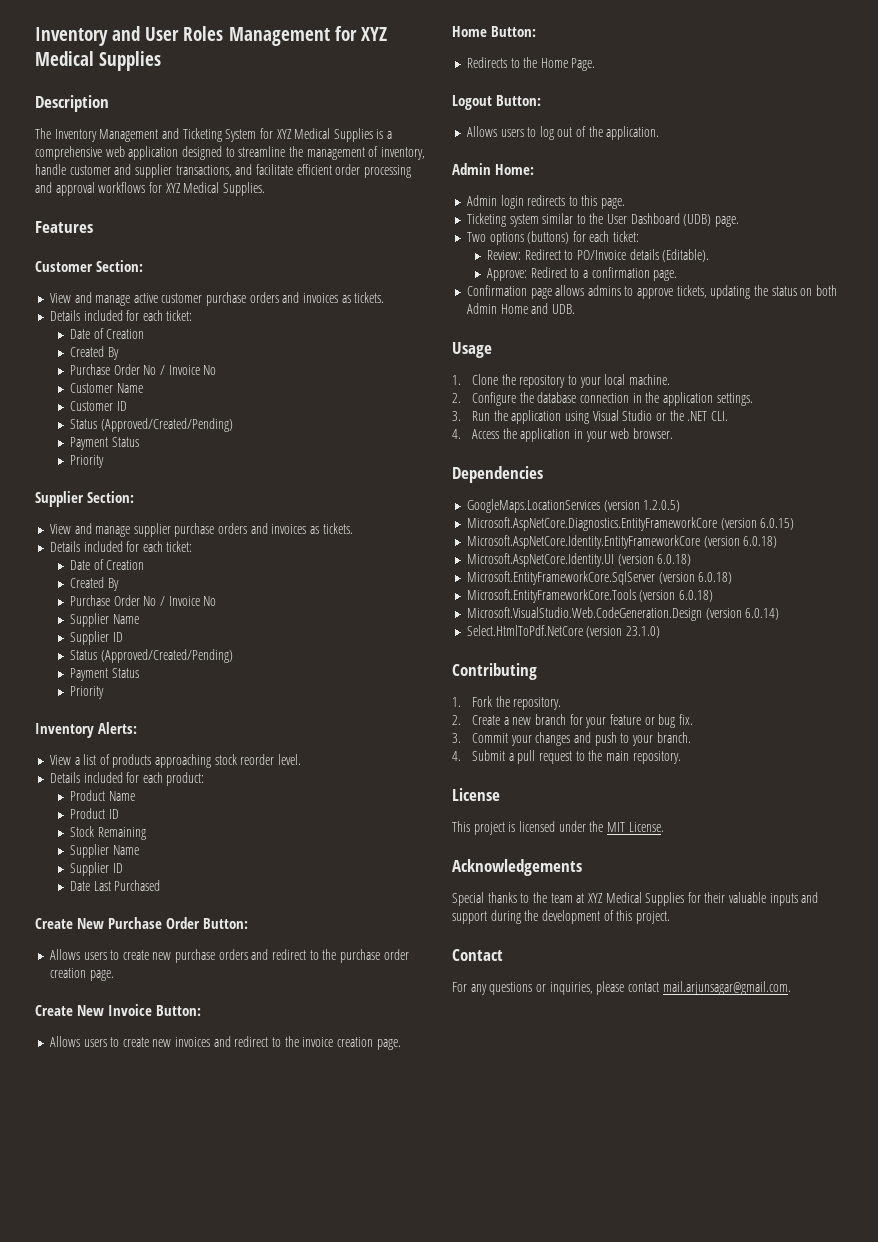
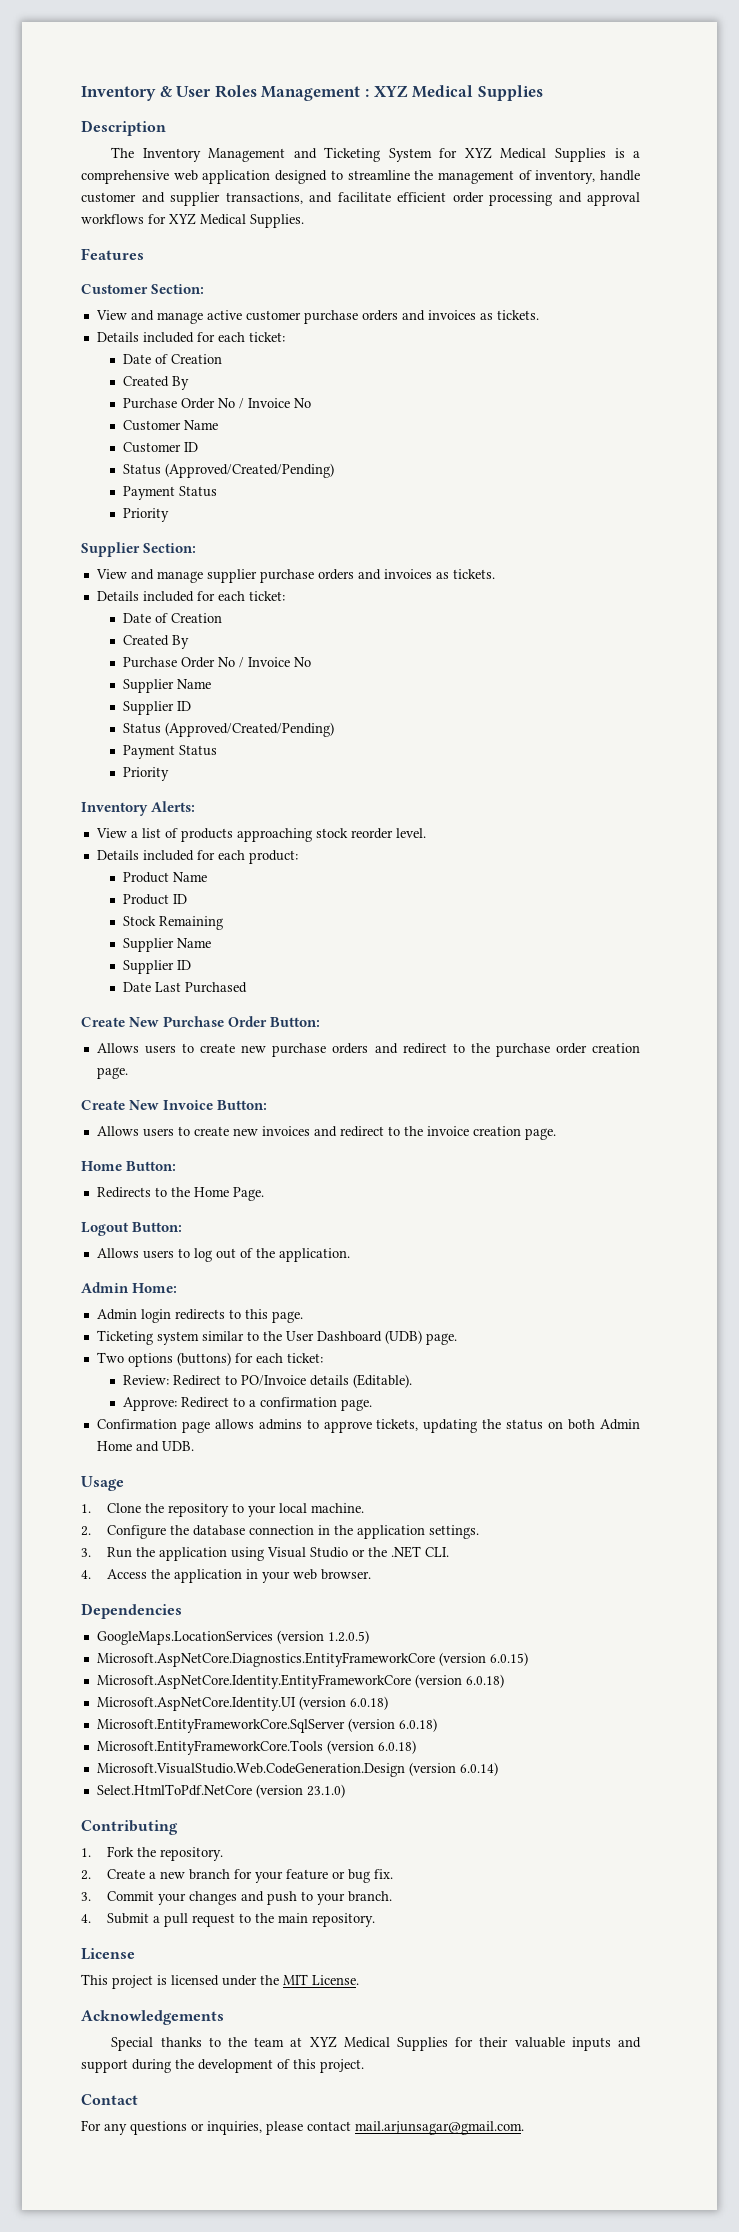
- Inventory and User Roles Management for XYZ Medical Supplies
+ Inventory & User Roles Management : XYZ Medical Supplies

